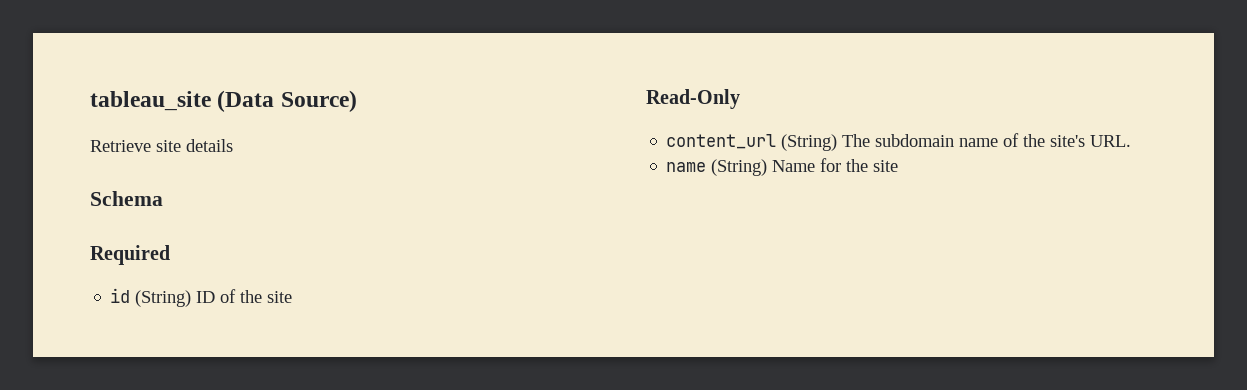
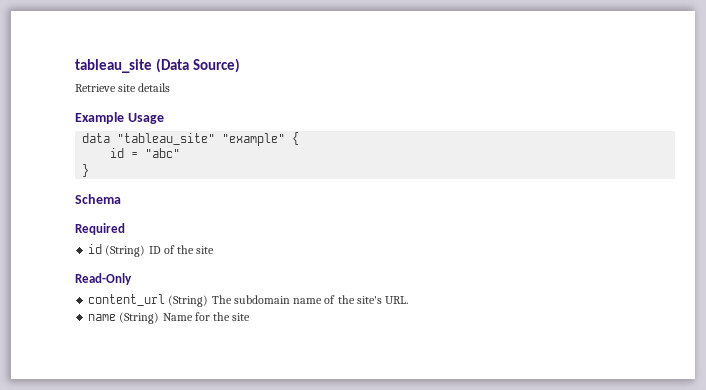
+ Example Usage
+ data "tableau_site" "example" {
+ id = "abc"
+ }

